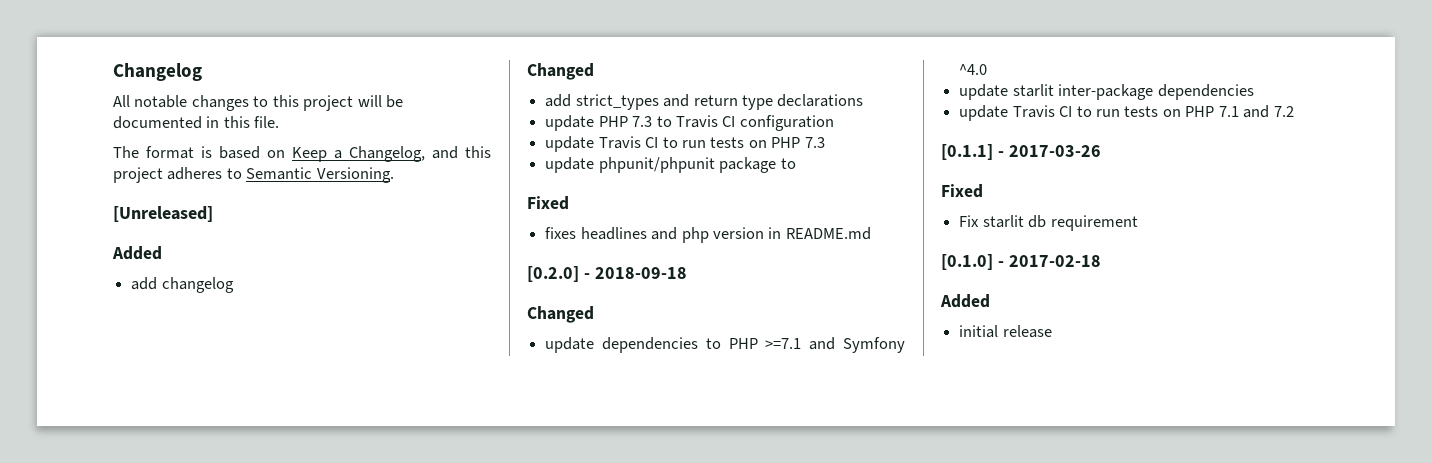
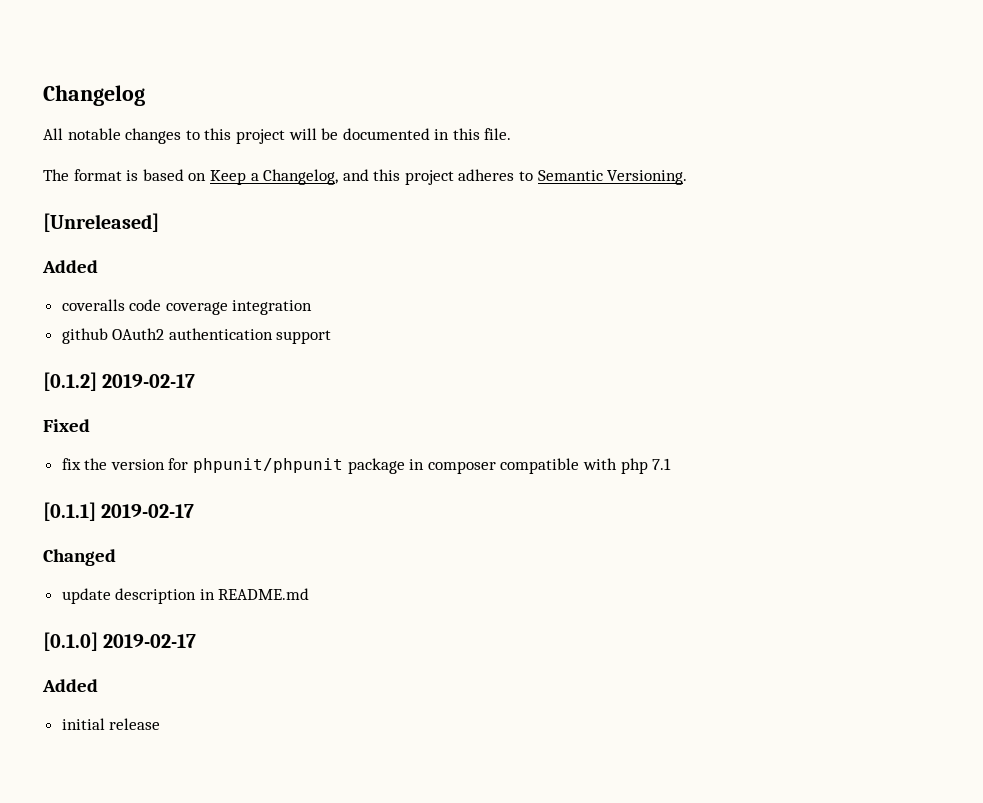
- add changelog
+ coveralls code coverage integration
+ github OAuth2 authentication support
+ [0.1.2] 2019-02-17
+ Fixed
+ fix the version for phpunit/phpunit package in composer compatible with php 7.1
+ [0.1.1] 2019-02-17
  Changed
- add strict_types and return type declarations
- update PHP 7.3 to Travis CI configuration
- update Travis CI to run tests on PHP 7.3
- update phpunit/phpunit package to
- Fixed
- fixes headlines and php version in README.md
- [0.2.0] - 2018-09-18
- Changed
- update dependencies to PHP >=7.1 and Symfony ^4.0
- update starlit inter-package dependencies
- update Travis CI to run tests on PHP 7.1 and 7.2
- [0.1.1] - 2017-03-26
- Fixed
- Fix starlit db requirement
+ update description in README.md
- [0.1.0] - 2017-02-18
+ [0.1.0] 2019-02-17

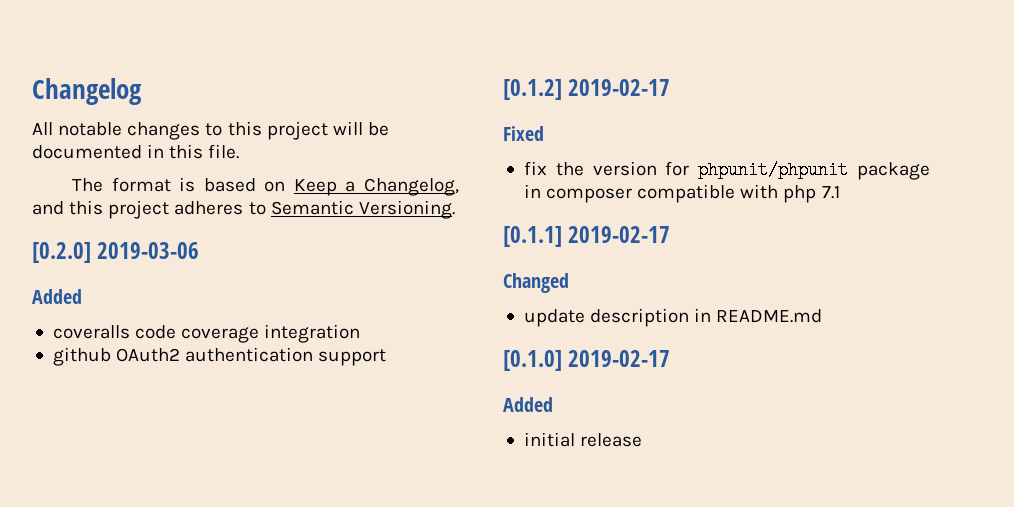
- [Unreleased]
+ [0.2.0] 2019-03-06

